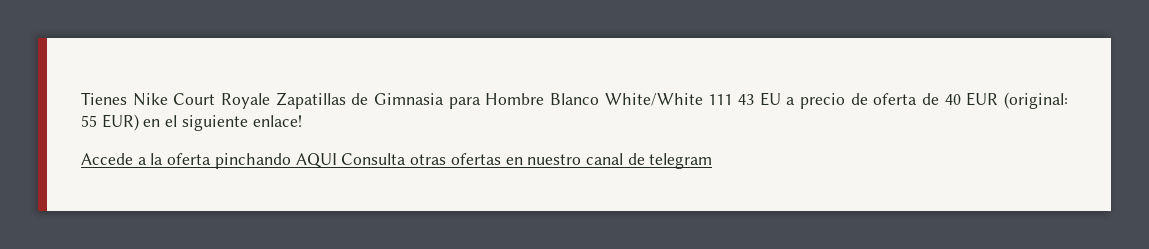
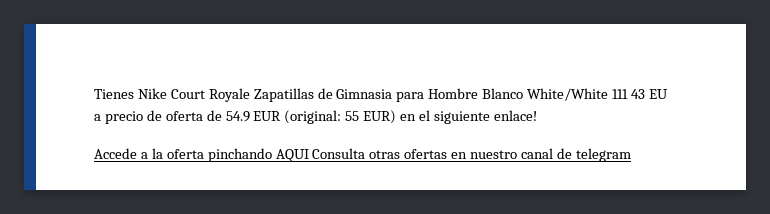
- Tienes Nike Court Royale Zapatillas de Gimnasia para Hombre Blanco White/White 111 43 EU a precio de oferta de 40 EUR (original: 55 EUR) en el siguiente enlace!
+ Tienes Nike Court Royale Zapatillas de Gimnasia para Hombre Blanco White/White 111 43 EU a precio de oferta de 54.9 EUR (original: 55 EUR) en el siguiente enlace!

